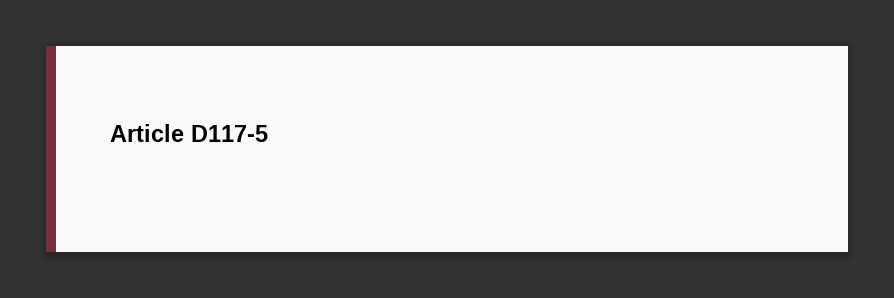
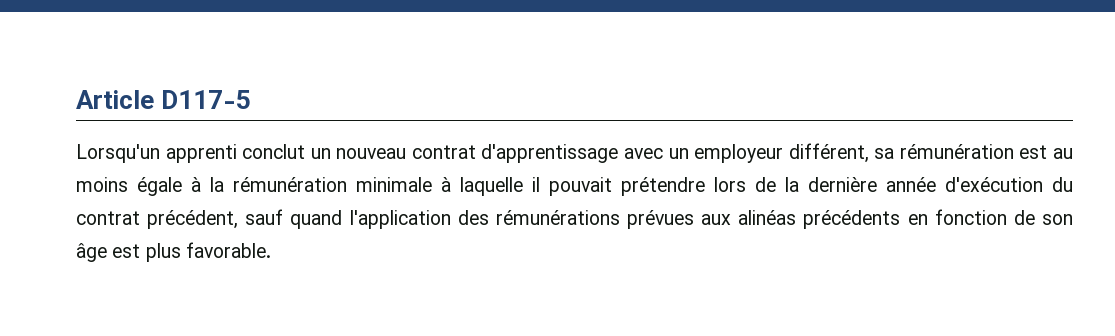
+ Lorsqu'un apprenti conclut un nouveau contrat d'apprentissage avec un employeur différent, sa rémunération est au moins égale à la rémunération minimale à laquelle il pouvait prétendre lors de la dernière année d'exécution du contrat précédent, sauf quand l'application des rémunérations prévues aux alinéas précédents en fonction de son âge est plus favorable.

